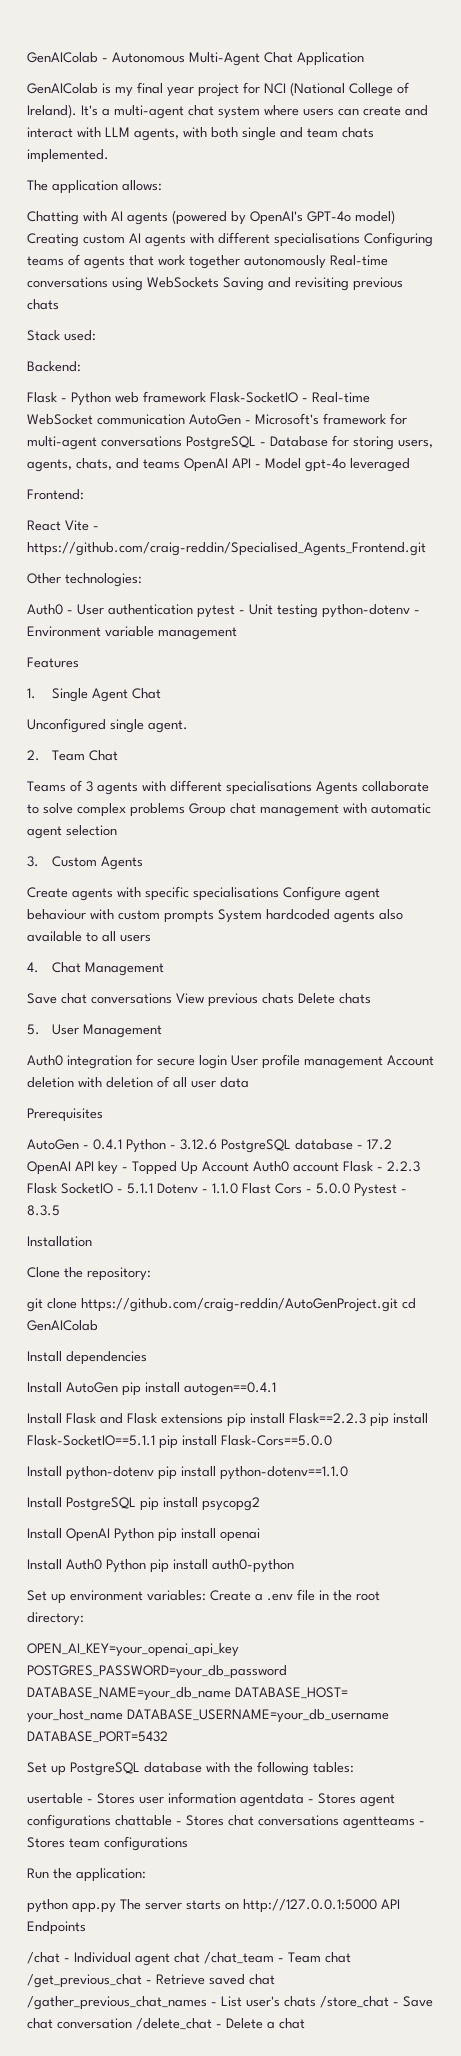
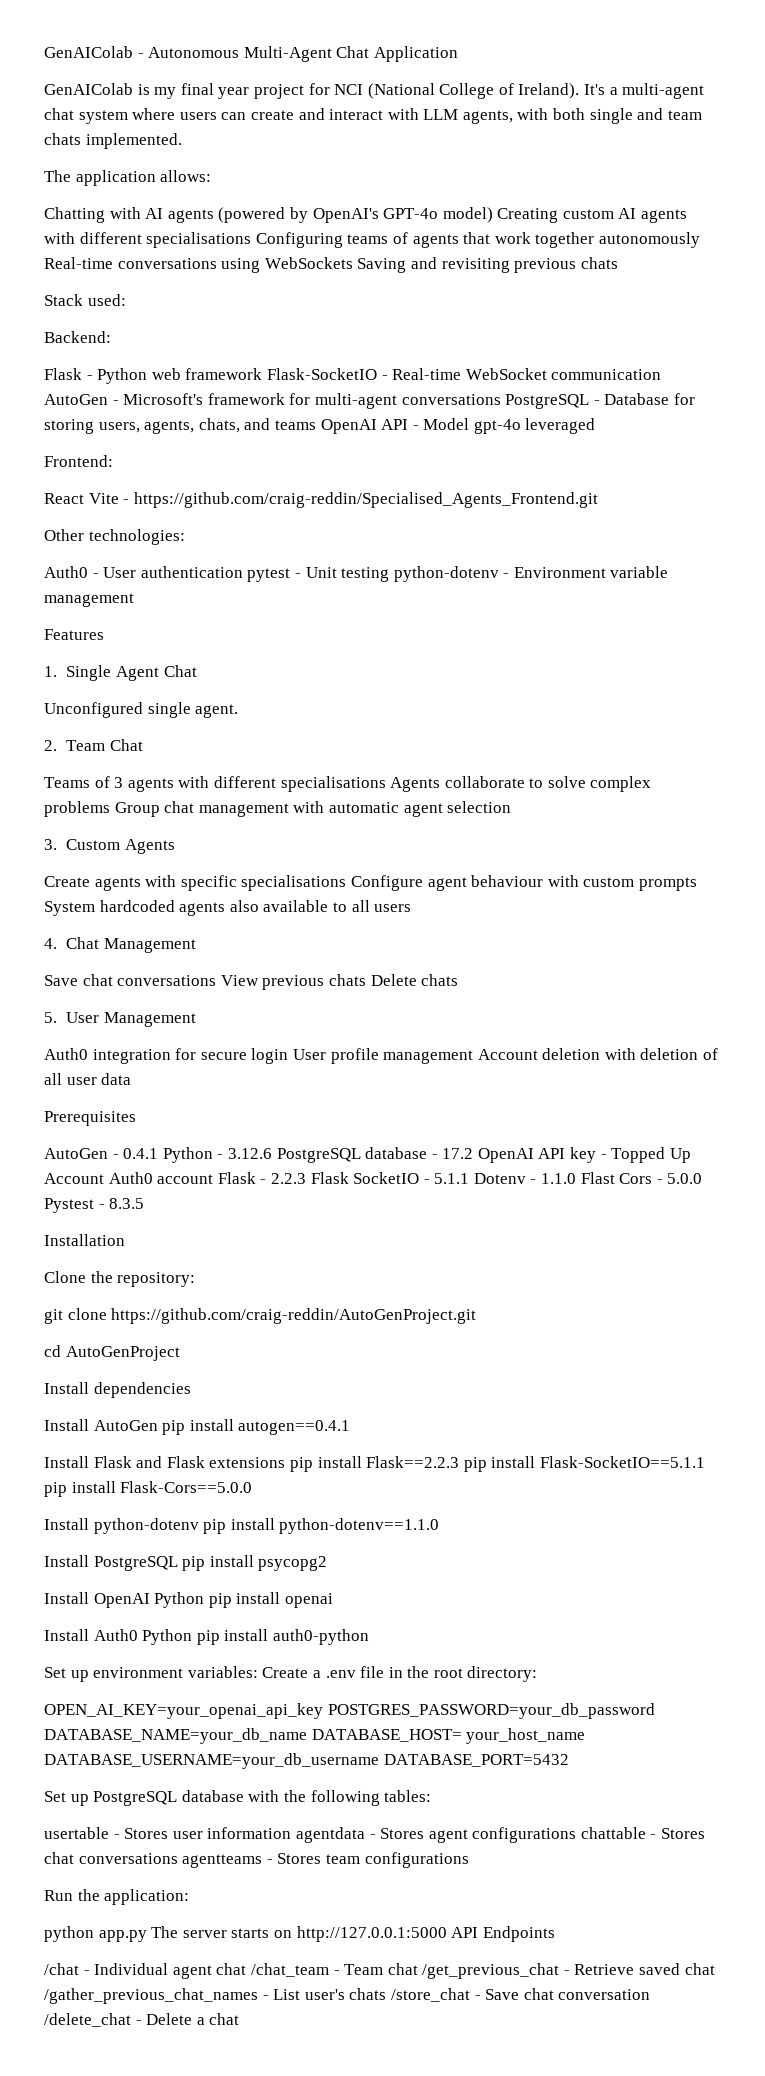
- git clone https://github.com/craig-reddin/AutoGenProject.git cd GenAIColab
+ git clone https://github.com/craig-reddin/AutoGenProject.git
+ cd AutoGenProject

